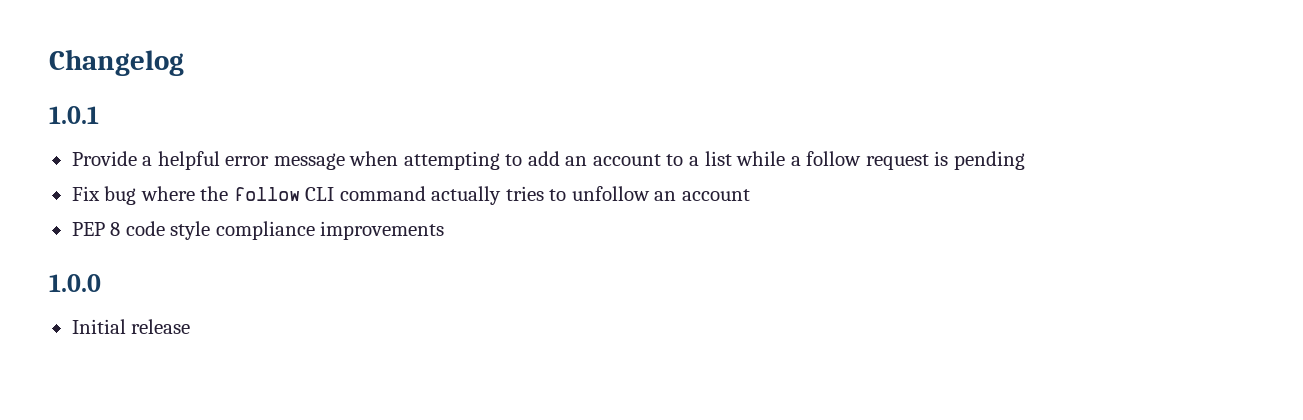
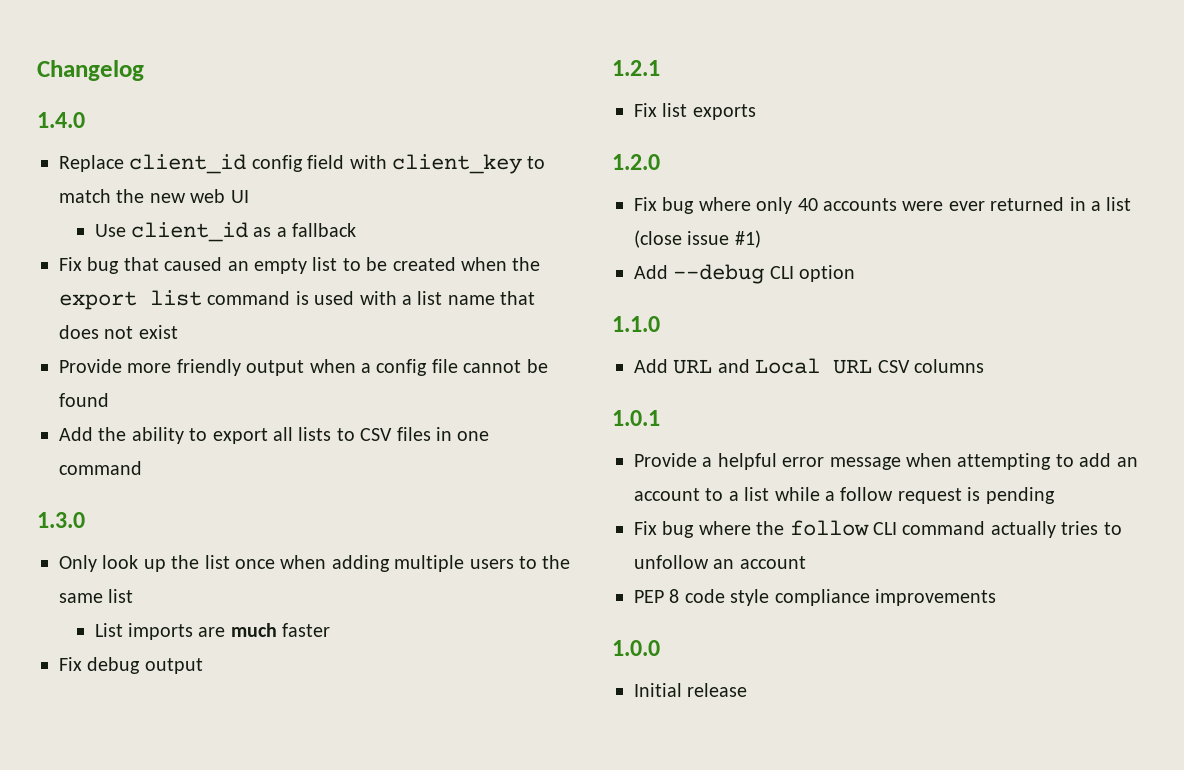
+ 1.4.0
+ Replace client_id config field with client_key to match the new web UI
+ Use client_id as a fallback
+ Fix bug that caused an empty list to be created when the export list command is used with a list name that does not exist
+ Provide more friendly output when a config file cannot be found
+ Add the ability to export all lists to CSV files in one command
+ 1.3.0
+ Only look up the list once when adding multiple users to the same list
+ List imports are much faster
+ Fix debug output
+ 1.2.1
+ Fix list exports
+ 1.2.0
+ Fix bug where only 40 accounts were ever returned in a list (close issue #1)
+ Add --debug CLI option
+ 1.1.0
+ Add URL and Local URL CSV columns

